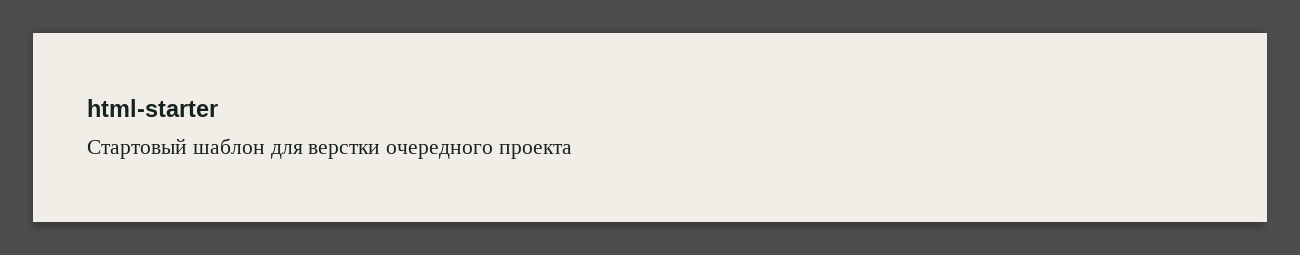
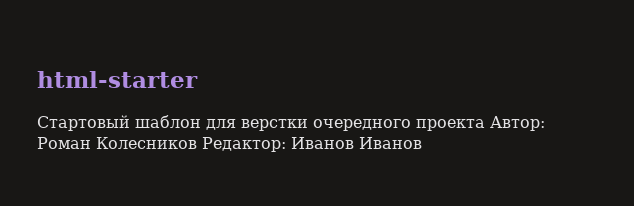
- Стартовый шаблон для верстки очередного проекта
+ Стартовый шаблон для верстки очередного проекта Автор: Роман Колесников Редактор: Иванов Иванов

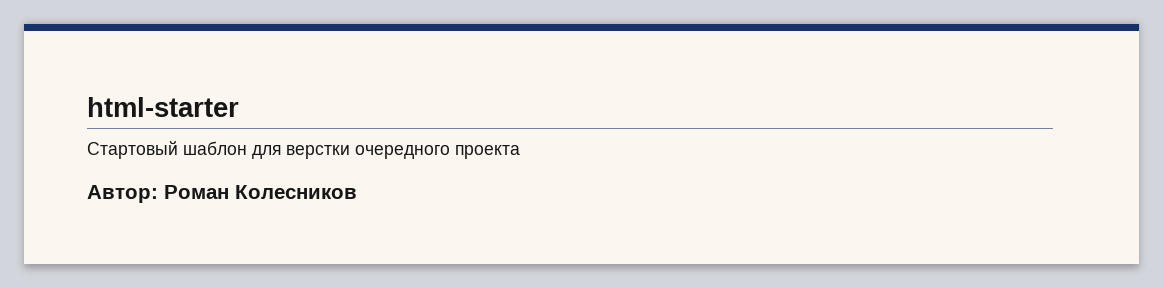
- Стартовый шаблон для верстки очередного проекта Автор: Роман Колесников Редактор: Иванов Иванов
+ Стартовый шаблон для верстки очередного проекта
+ Автор: Роман Колесников

